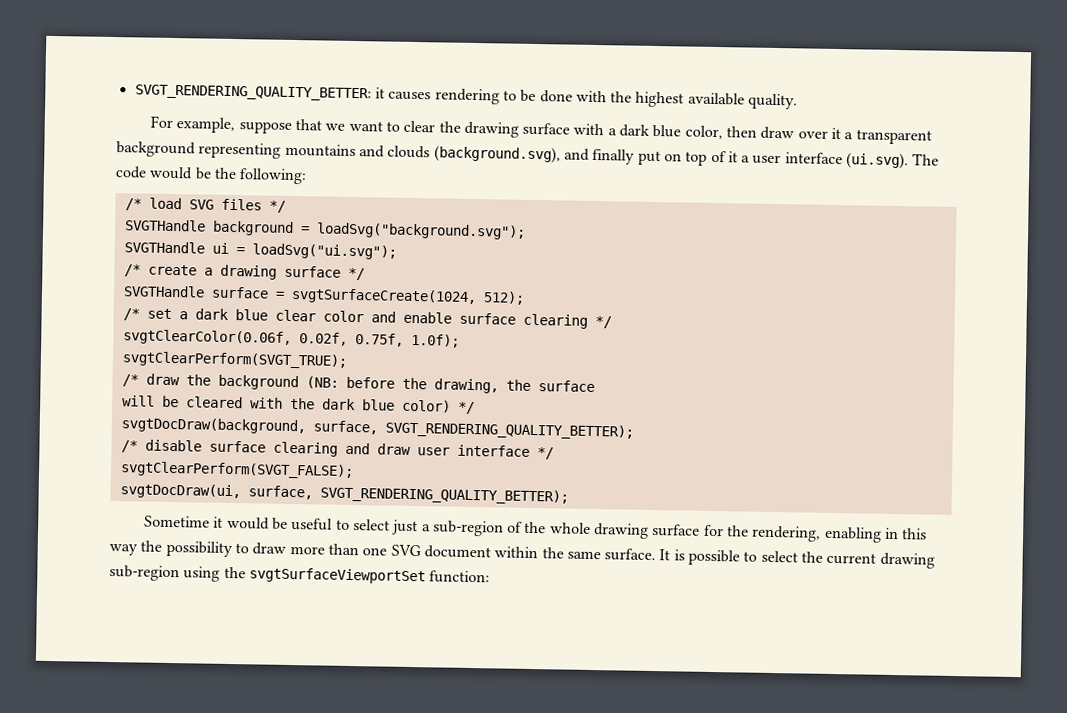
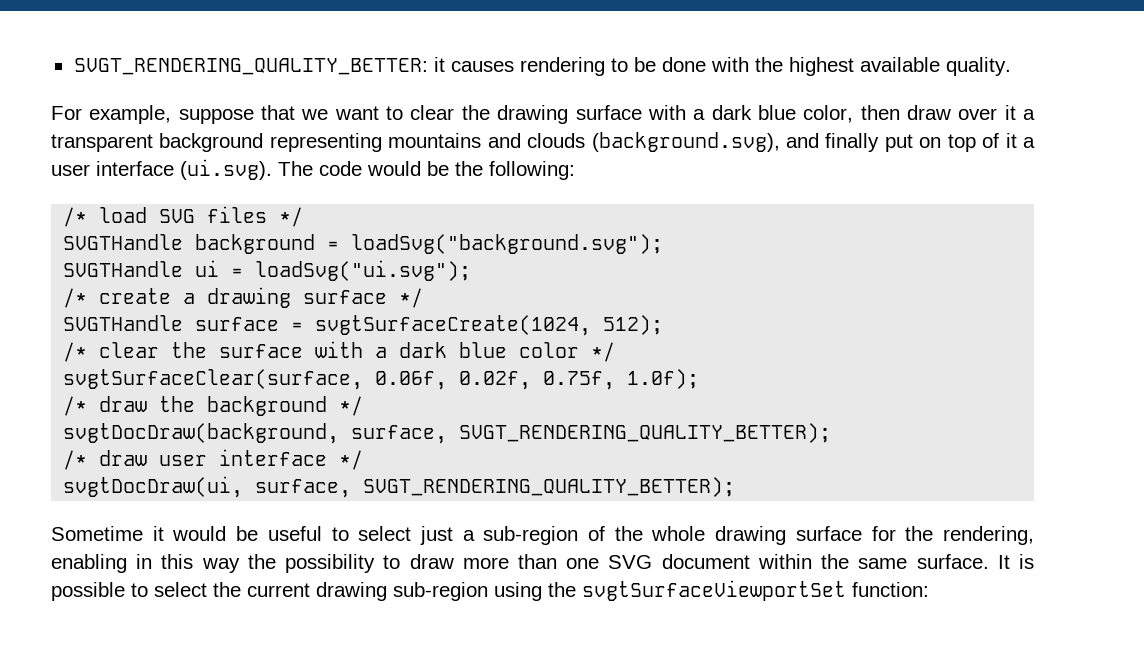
- /* set a dark blue clear color and enable surface clearing */
- svgtClearColor(0.06f, 0.02f, 0.75f, 1.0f);
+ /* clear the surface with a dark blue color */
+ svgtSurfaceClear(surface, 0.06f, 0.02f, 0.75f, 1.0f);
- svgtClearPerform(SVGT_TRUE);
- /* draw the background (NB: before the drawing, the surface
- will be cleared with the dark blue color) */
+ /* draw the background */
- /* disable surface clearing and draw user interface */
+ /* draw user interface */
- svgtClearPerform(SVGT_FALSE);

